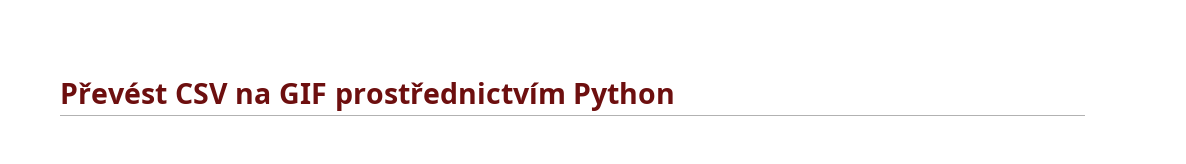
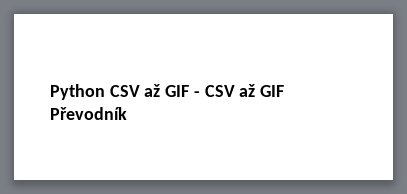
- Převést CSV na GIF prostřednictvím Python
+ Python CSV až GIF - CSV až GIF Převodník

